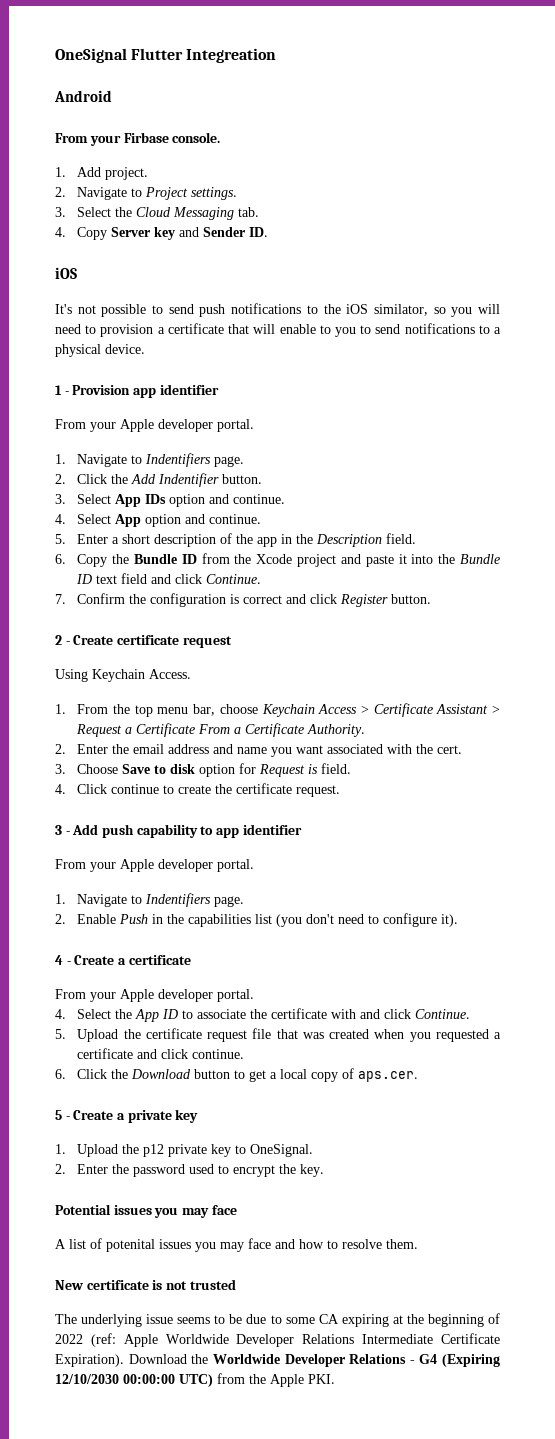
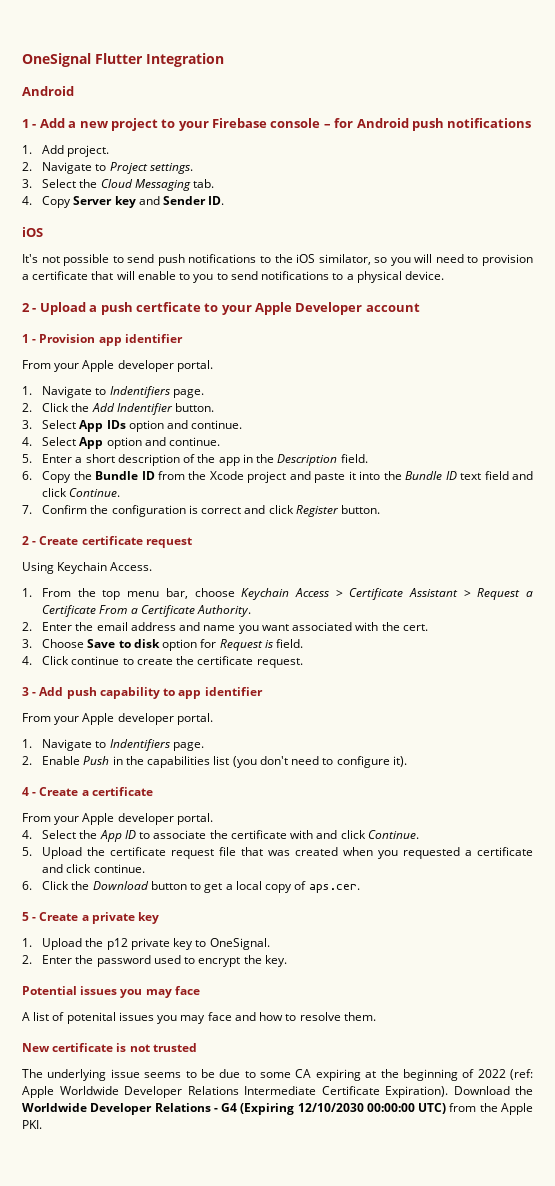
- OneSignal Flutter Integreation
+ OneSignal Flutter Integration
- From your Firbase console.
+ 1 - Add a new project to your Firebase console – for Android push notifications
+ 2 - Upload a push certficate to your Apple Developer account

